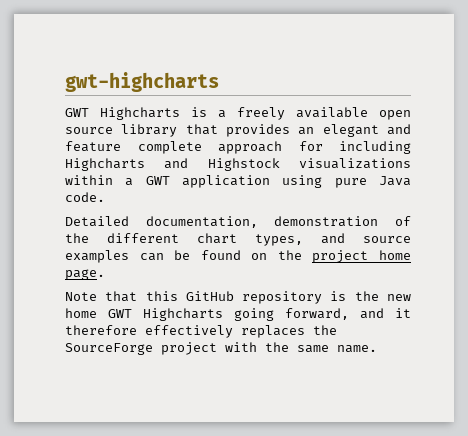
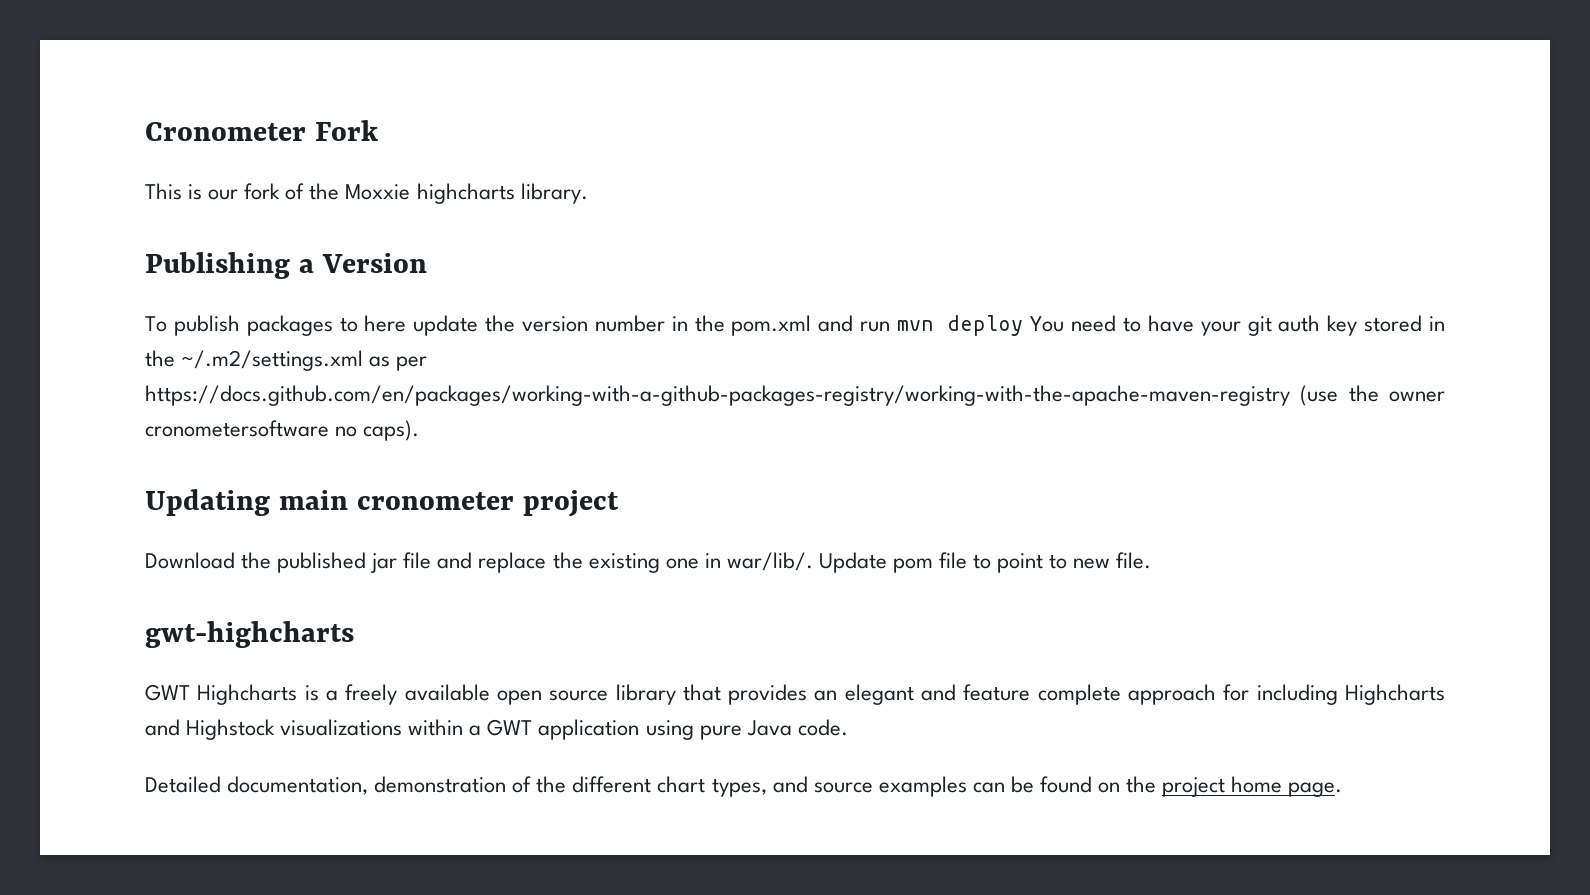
+ Cronometer Fork
+ This is our fork of the Moxxie highcharts library.
+ Publishing a Version
+ To publish packages to here update the version number in the pom.xml and run mvn deploy You need to have your git auth key stored in the ~/.m2/settings.xml as per https://docs.github.com/en/packages/working-with-a-github-packages-registry/working-with-the-apache-maven-registry (use the owner cronometersoftware no caps).
+ Updating main cronometer project
+ Download the published jar file and replace the existing one in war/lib/. Update pom file to point to new file.
- Note that this GitHub repository is the new home GWT Highcharts going forward, and it therefore effectively replaces the SourceForge project with the same name.

